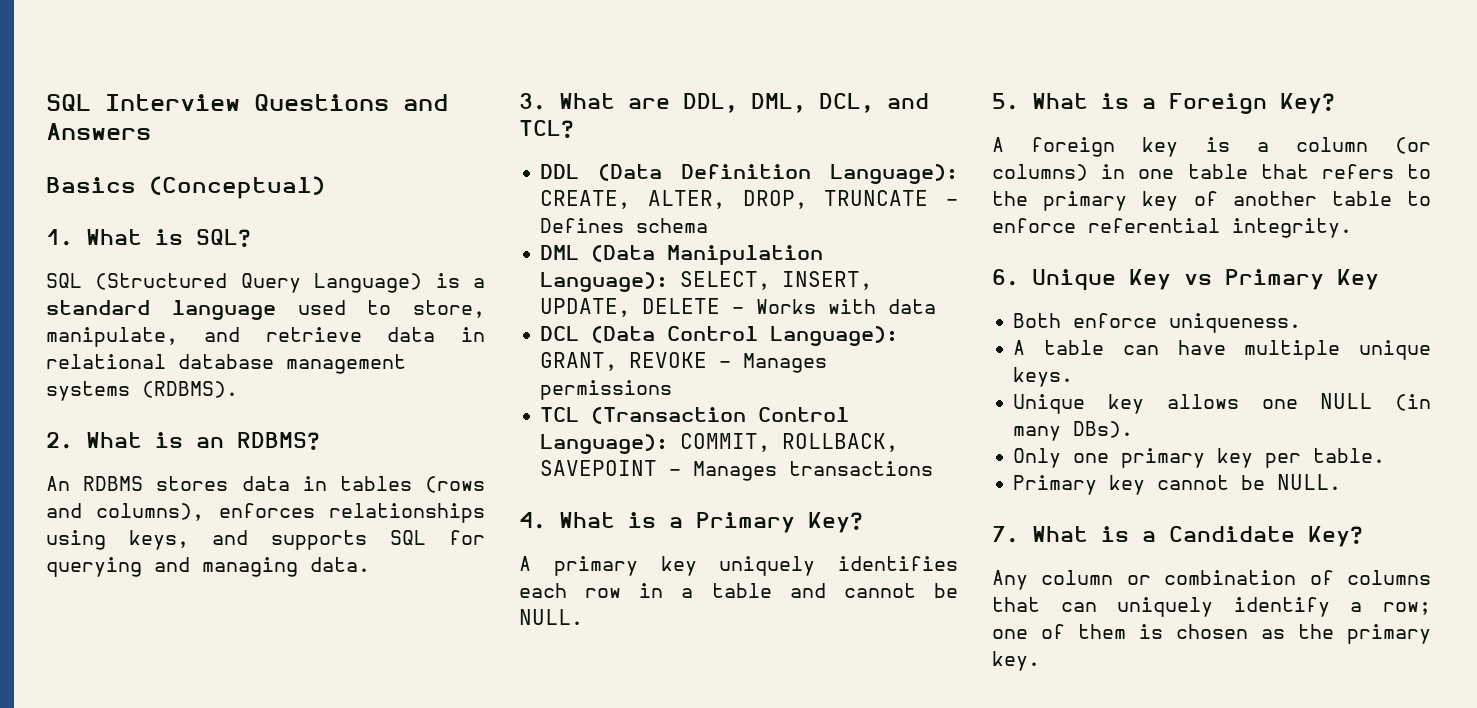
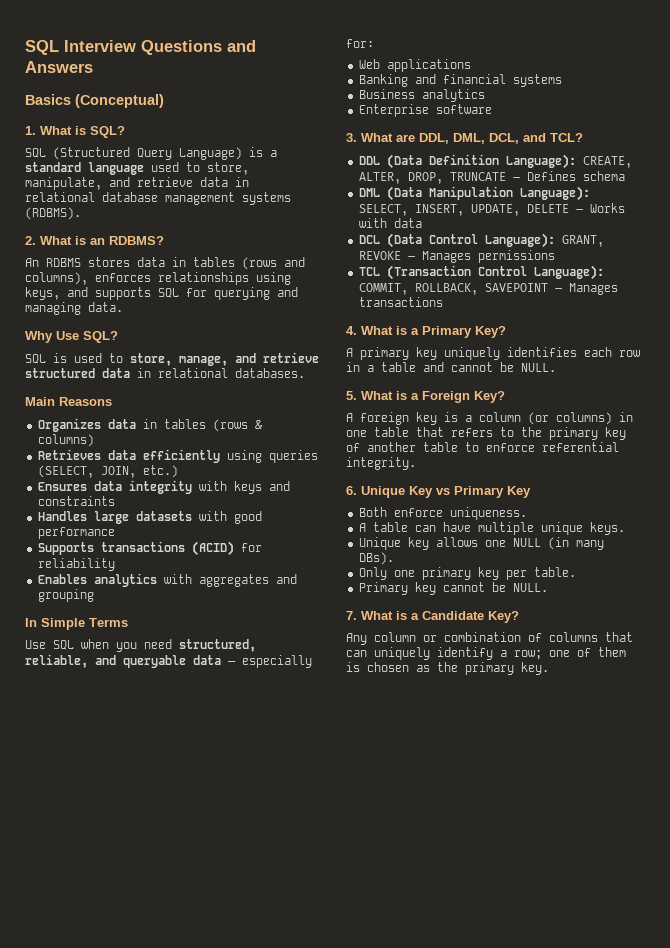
+ Why Use SQL?
+ SQL is used to store, manage, and retrieve structured data in relational databases.
+ Main Reasons
+ Organizes data in tables (rows & columns)
+ Retrieves data efficiently using queries (SELECT, JOIN, etc.)
+ Ensures data integrity with keys and constraints
+ Handles large datasets with good performance
+ Supports transactions (ACID) for reliability
+ Enables analytics with aggregates and grouping
+ In Simple Terms
+ Use SQL when you need structured, reliable, and queryable data — especially for:
+ Web applications
+ Banking and financial systems
+ Business analytics
+ Enterprise software

